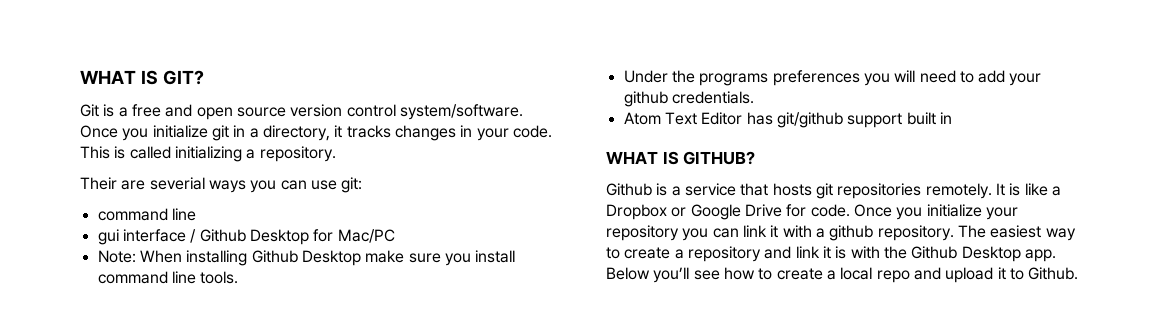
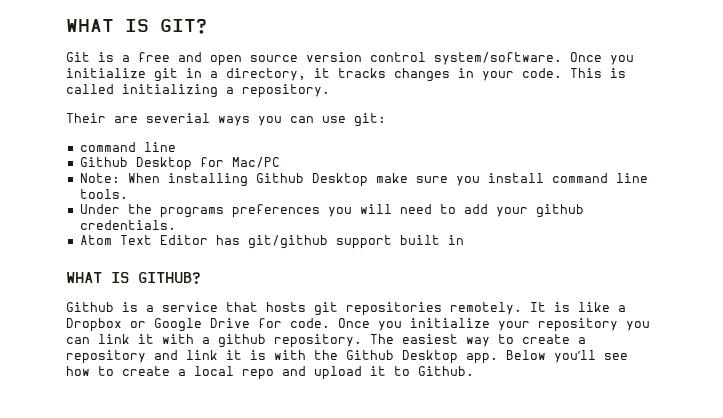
- gui interface / Github Desktop for Mac/PC
+ Github Desktop for Mac/PC

